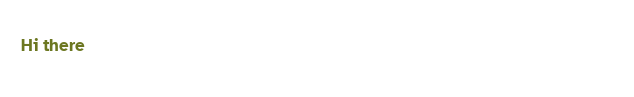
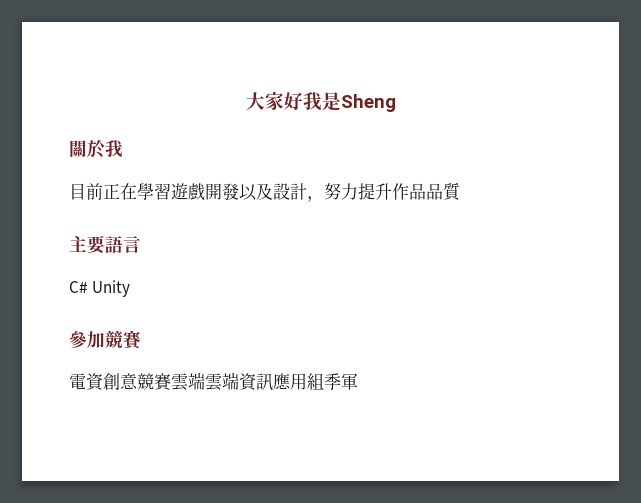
- Hi there
+ 大家好我是Sheng
+ 關於我
+ 目前正在學習遊戲開發以及設計，努力提升作品品質
+ 主要語言
+ C# Unity
+ 參加競賽
+ 電資創意競賽雲端雲端資訊應用組季軍

